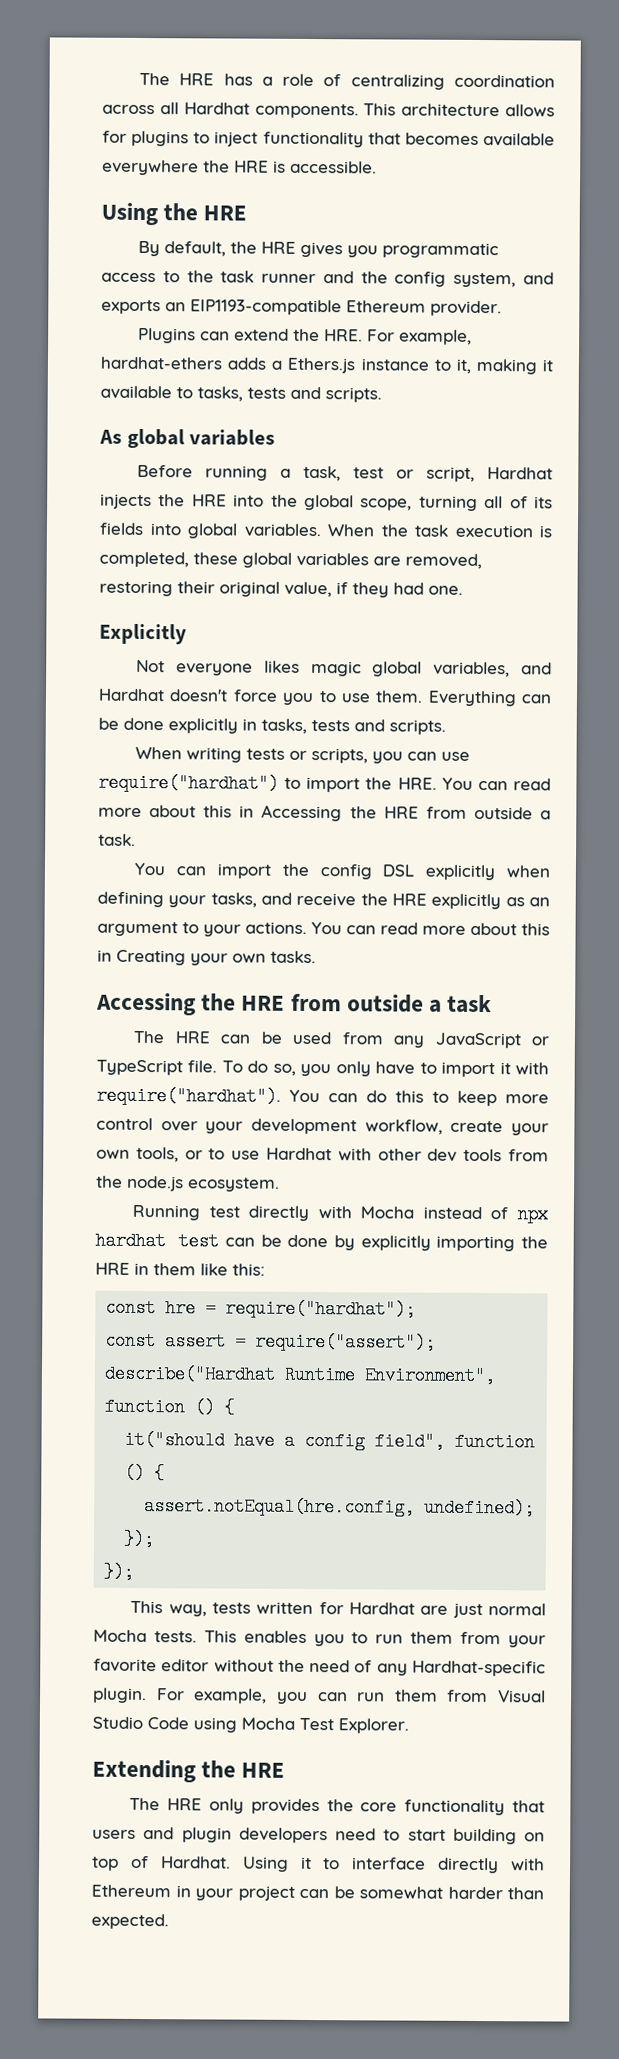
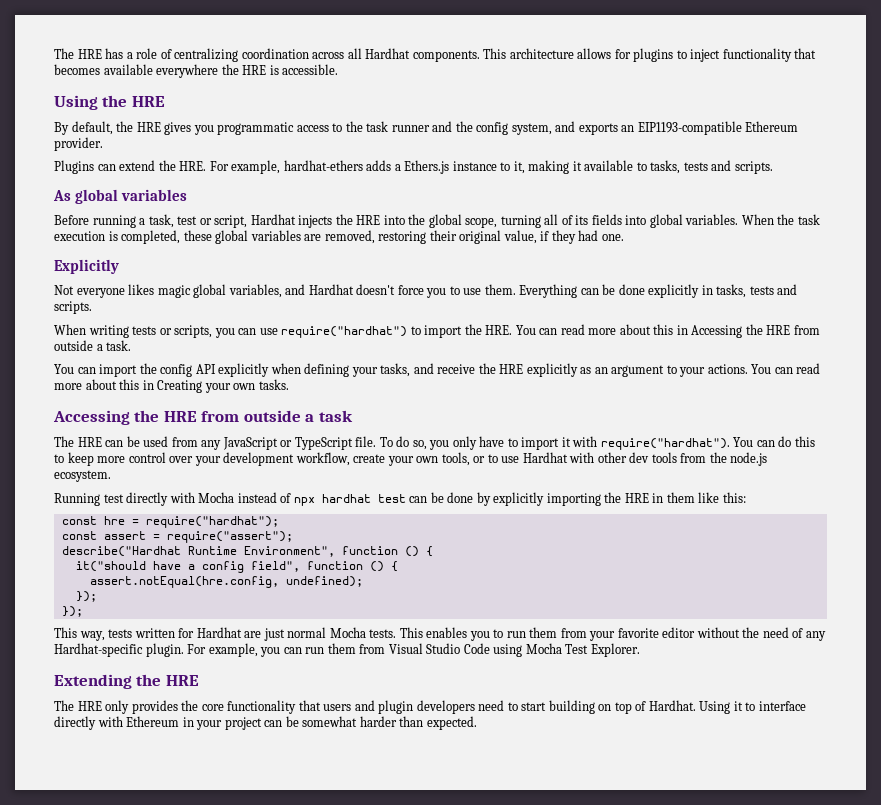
- You can import the config DSL explicitly when defining your tasks, and receive the HRE explicitly as an argument to your actions.
+ You can import the config API explicitly when defining your tasks, and receive the HRE explicitly as an argument to your actions.

